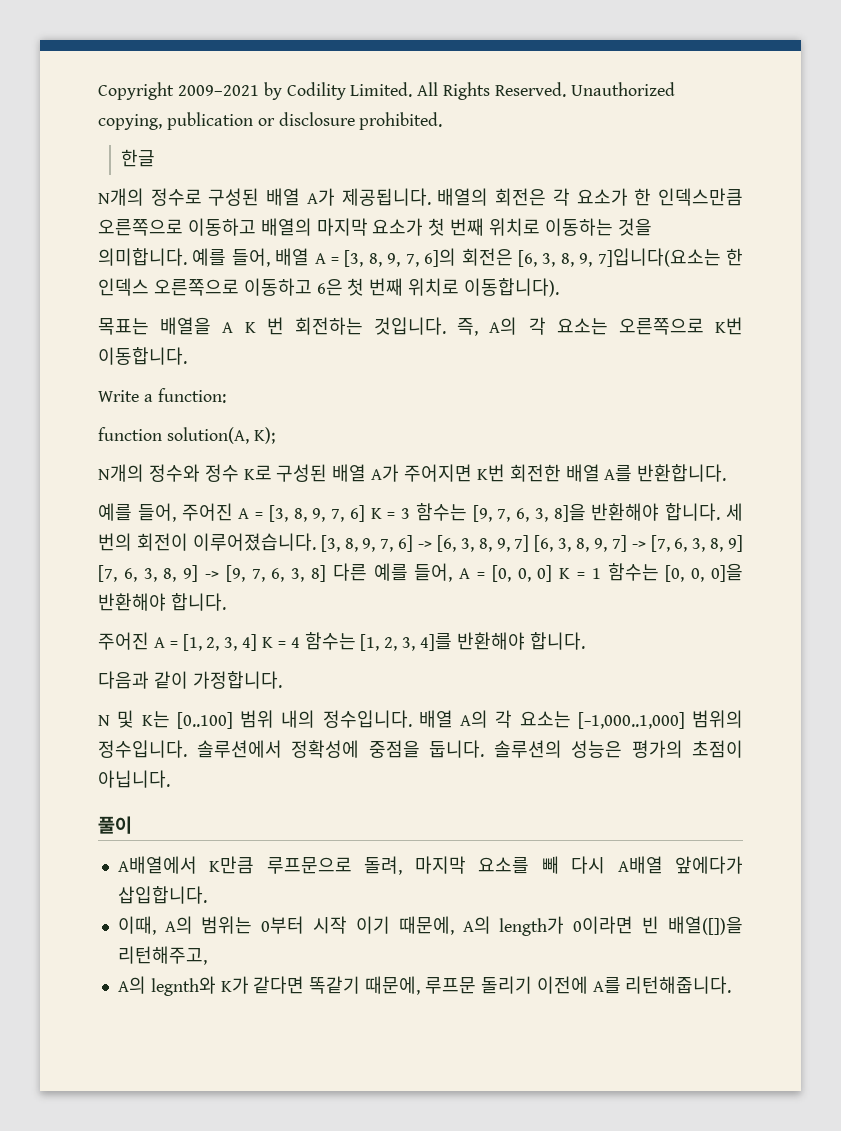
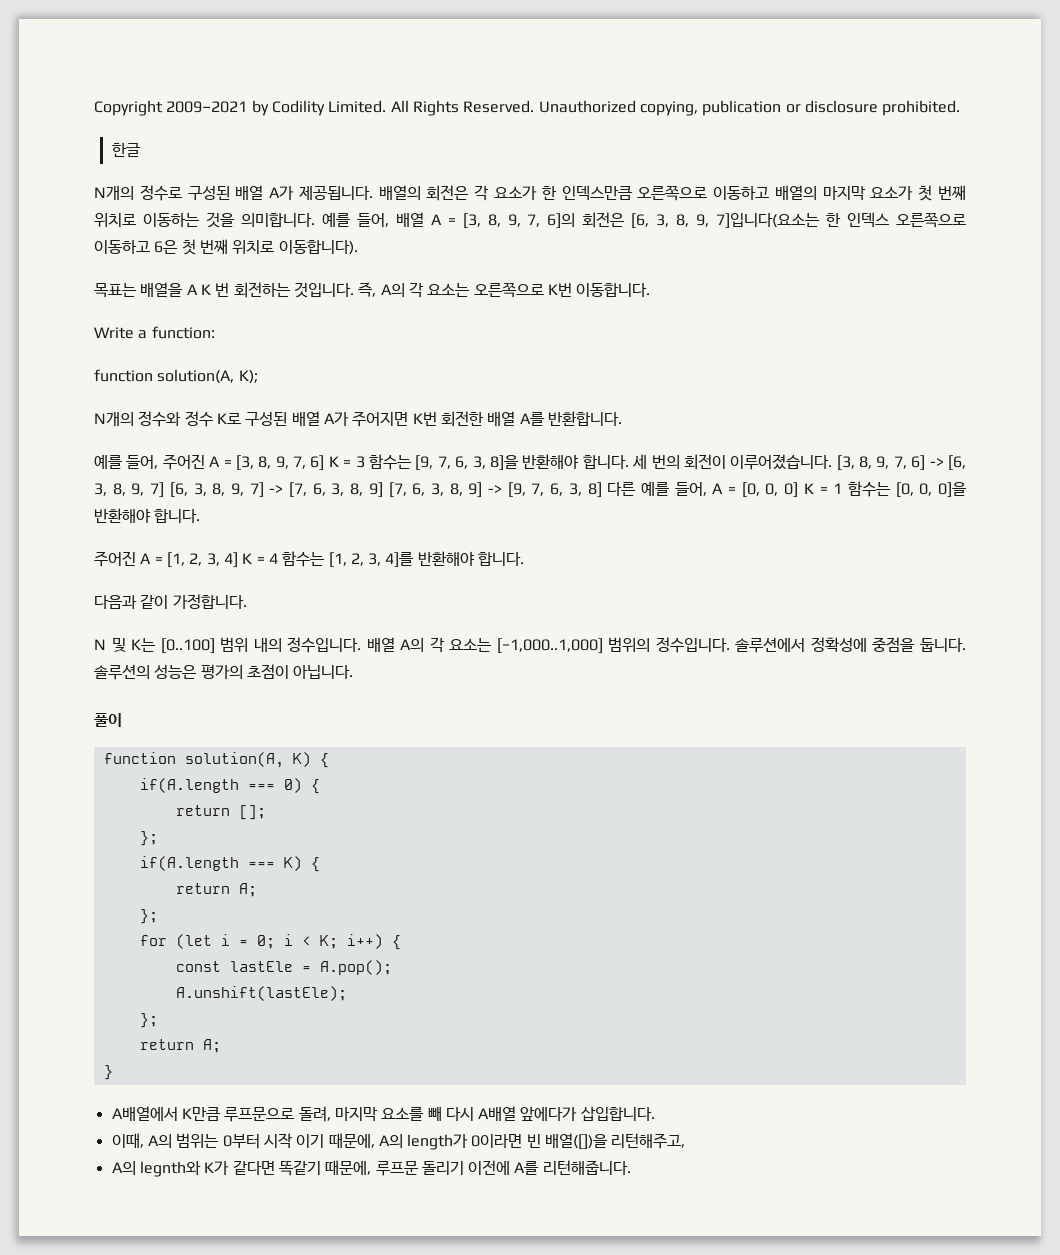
+ function solution(A, K) {
+ if(A.length === 0) {
+ return [];
+ };
+ if(A.length === K) {
+ return A;
+ };
+ for (let i = 0; i < K; i++) {
+ const lastEle = A.pop();
+ A.unshift(lastEle);
+ };
+ return A;
+ }

